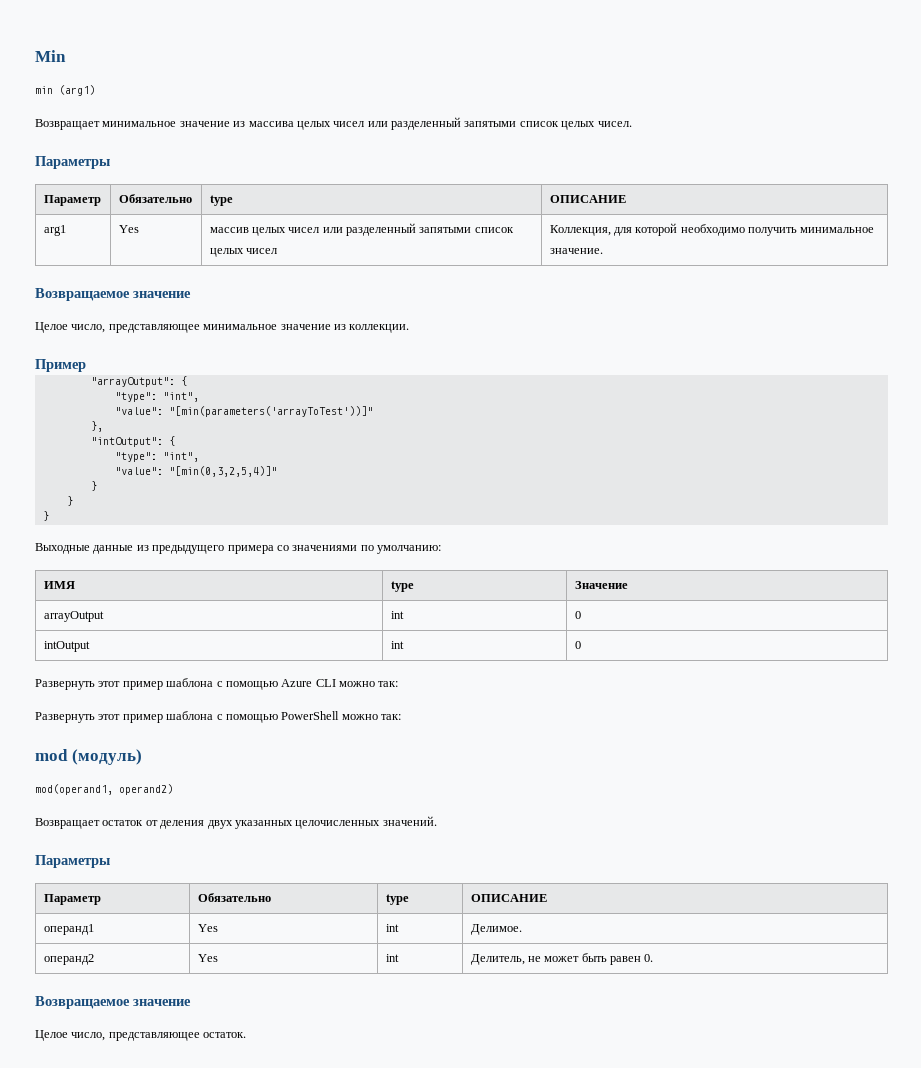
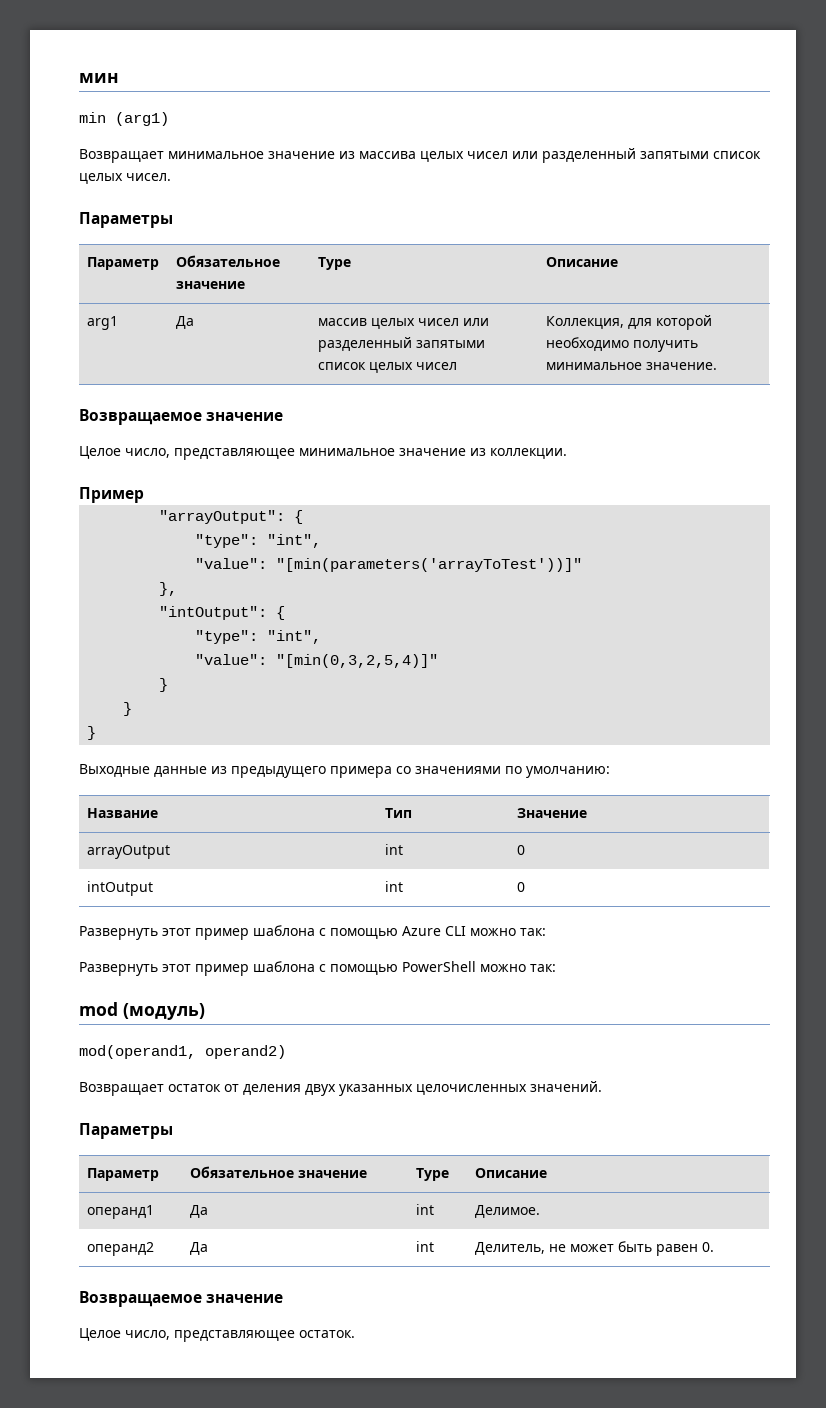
- Min
+ мин
  Возвращает минимальное значение из массива целых чисел или разделенный запятыми список целых чисел.
  Параметры
- Параметр | Обязательно | type | ОПИСАНИЕ
+ Параметр | Обязательное значение | Type | Описание
- arg1 | Yes | массив целых чисел или разделенный запятыми список целых чисел | Коллекция, для которой необходимо получить минимальное значение.
+ arg1 | Да | массив целых чисел или разделенный запятыми список целых чисел | Коллекция, для которой необходимо получить минимальное значение.
- ИМЯ | type | Значение
+ Название | Тип | Значение
  Возвращает остаток от деления двух указанных целочисленных значений.
  Параметры
- Параметр | Обязательно | type | ОПИСАНИЕ
+ Параметр | Обязательное значение | Type | Описание
- операнд1 | Yes | int | Делимое.
+ операнд1 | Да | int | Делимое.
- операнд2 | Yes | int | Делитель, не может быть равен 0.
+ операнд2 | Да | int | Делитель, не может быть равен 0.

